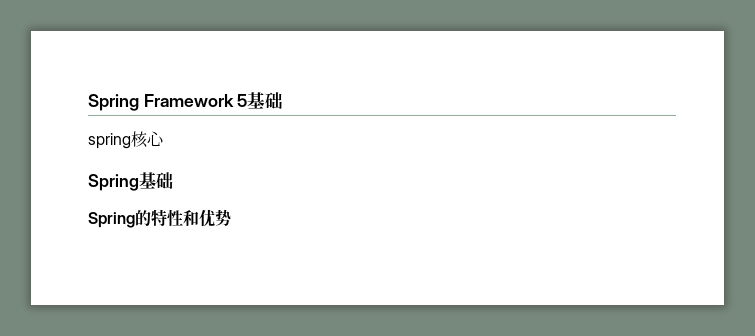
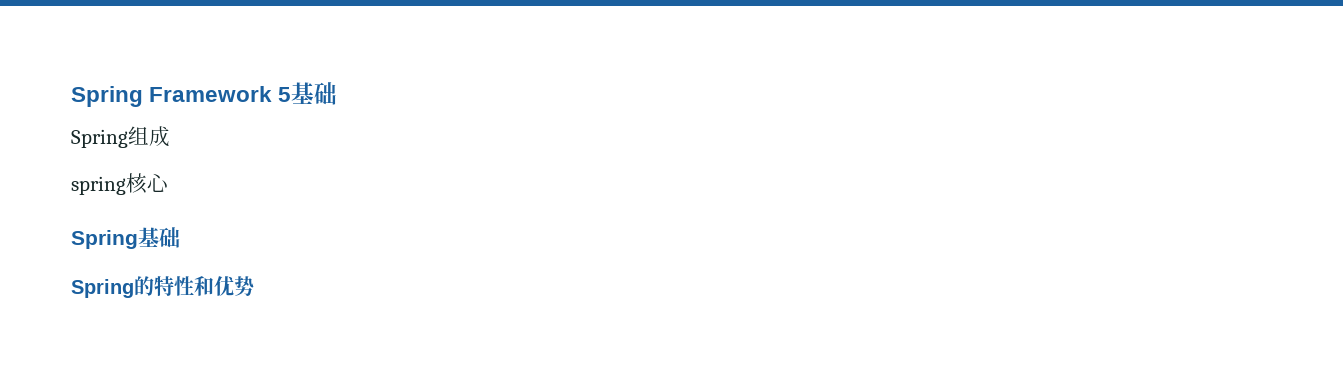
+ Spring组成

